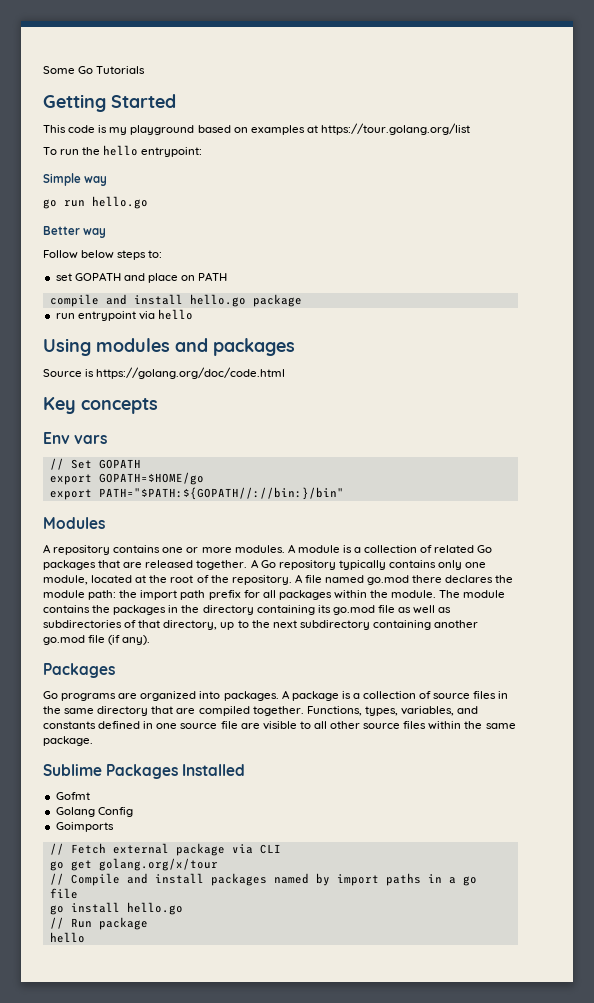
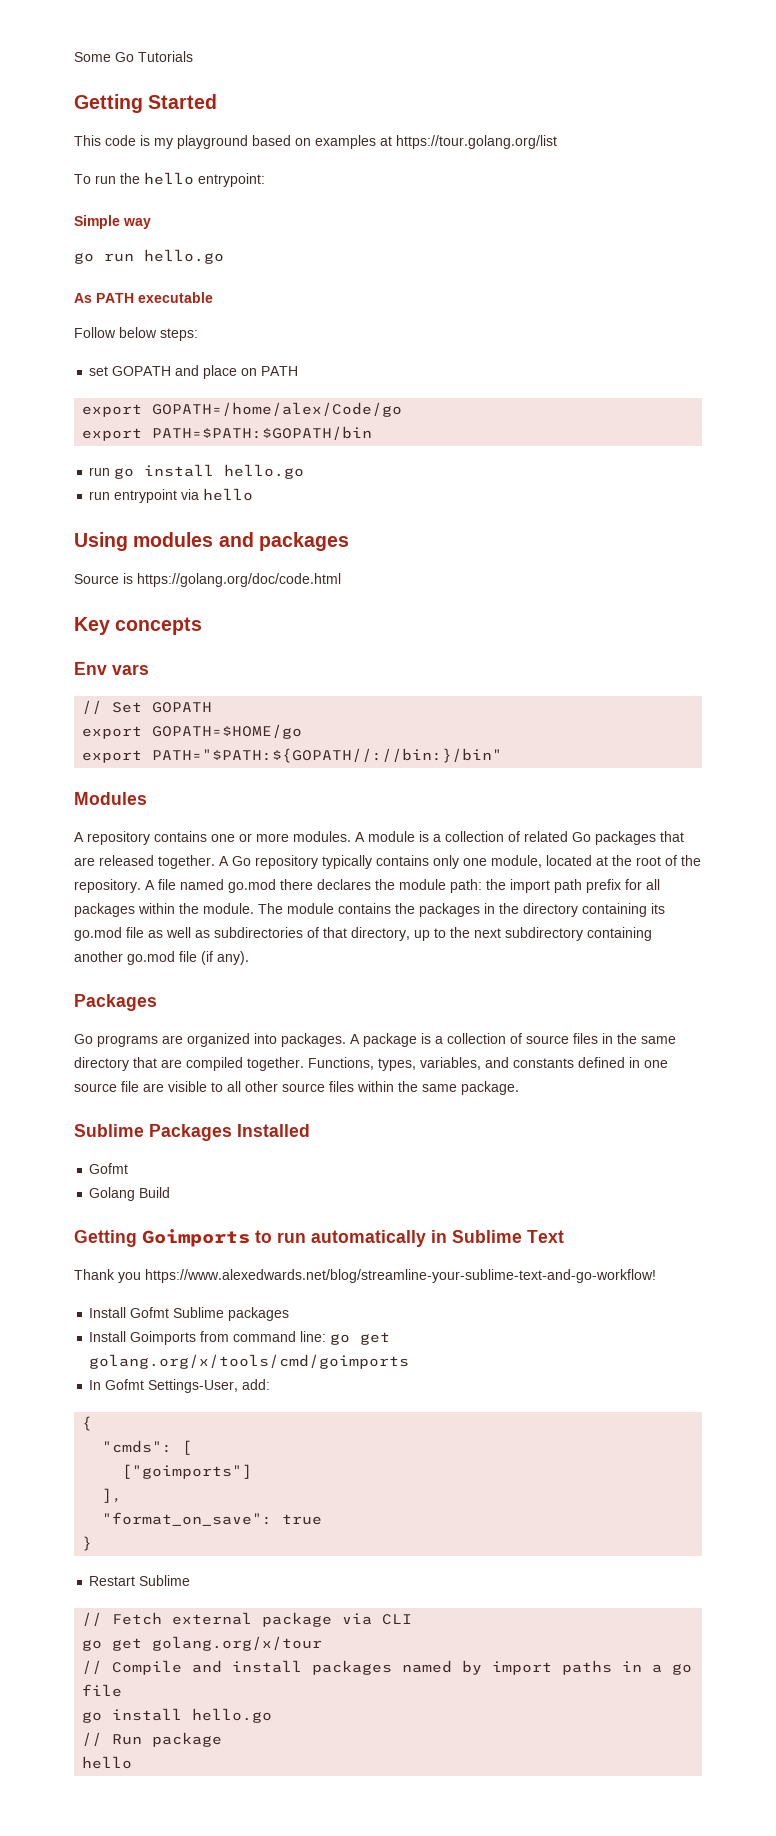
- Better way
+ As PATH executable
- Follow below steps to:
+ Follow below steps:
- compile and install hello.go package
+ export GOPATH=/home/alex/Code/go
+ export PATH=$PATH:$GOPATH/bin
+ run go install hello.go
- Golang Config
- Goimports
+ Golang Build
+ Getting Goimports to run automatically in Sublime Text
+ Thank you https://www.alexedwards.net/blog/streamline-your-sublime-text-and-go-workflow!
+ Install Gofmt Sublime packages
+ Install Goimports from command line: go get golang.org/x/tools/cmd/goimports
+ In Gofmt Settings-User, add:
+ {
+ "cmds": [
+ ["goimports"]
+ ],
+ "format_on_save": true
+ }
+ Restart Sublime

